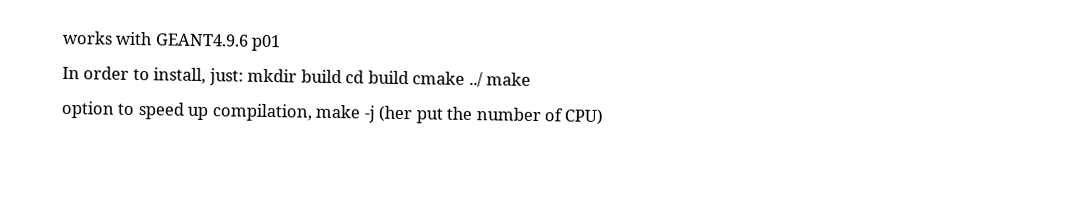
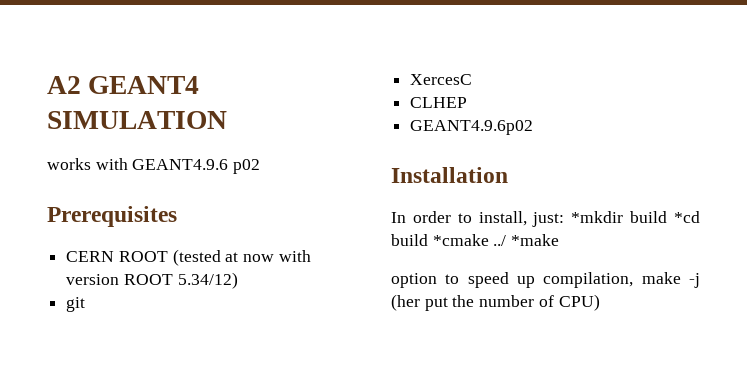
- works with GEANT4.9.6 p01
+ A2 GEANT4 SIMULATION
+ works with GEANT4.9.6 p02
+ Prerequisites
+ CERN ROOT (tested at now with version ROOT 5.34/12)
+ git
+ XercesC
+ CLHEP
+ GEANT4.9.6p02
+ Installation
- In order to install, just: mkdir build cd build cmake ../ make
+ In order to install, just: *mkdir build *cd build *cmake ../ *make

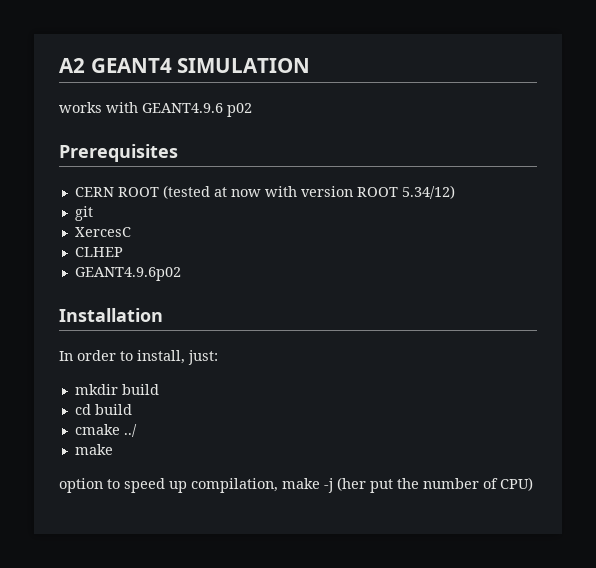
- In order to install, just: *mkdir build *cd build *cmake ../ *make
+ In order to install, just:
+ mkdir build
+ cd build
+ cmake ../
+ make

